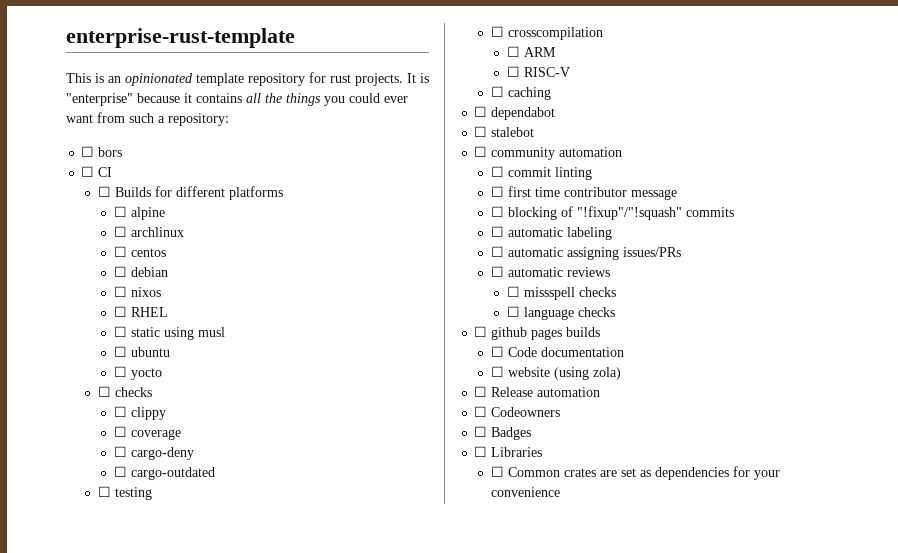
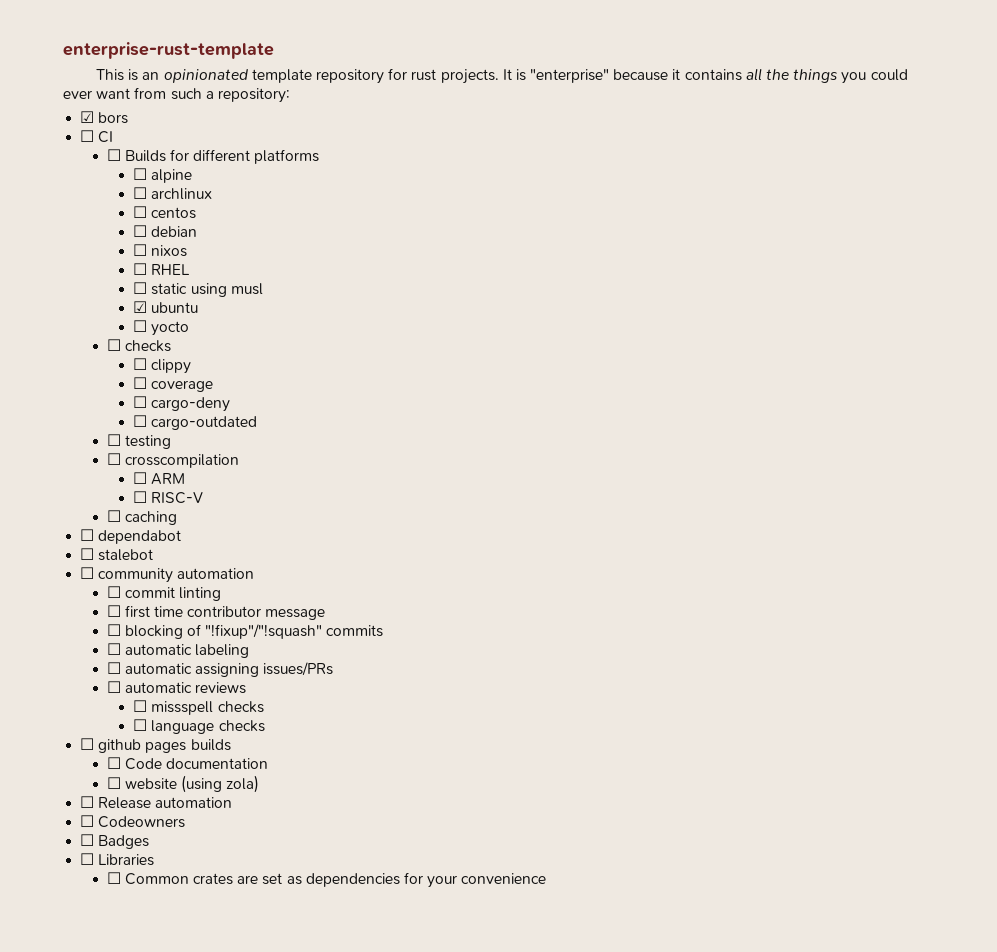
- ☐ bors
+ ☑ bors
- ☐ ubuntu
+ ☑ ubuntu

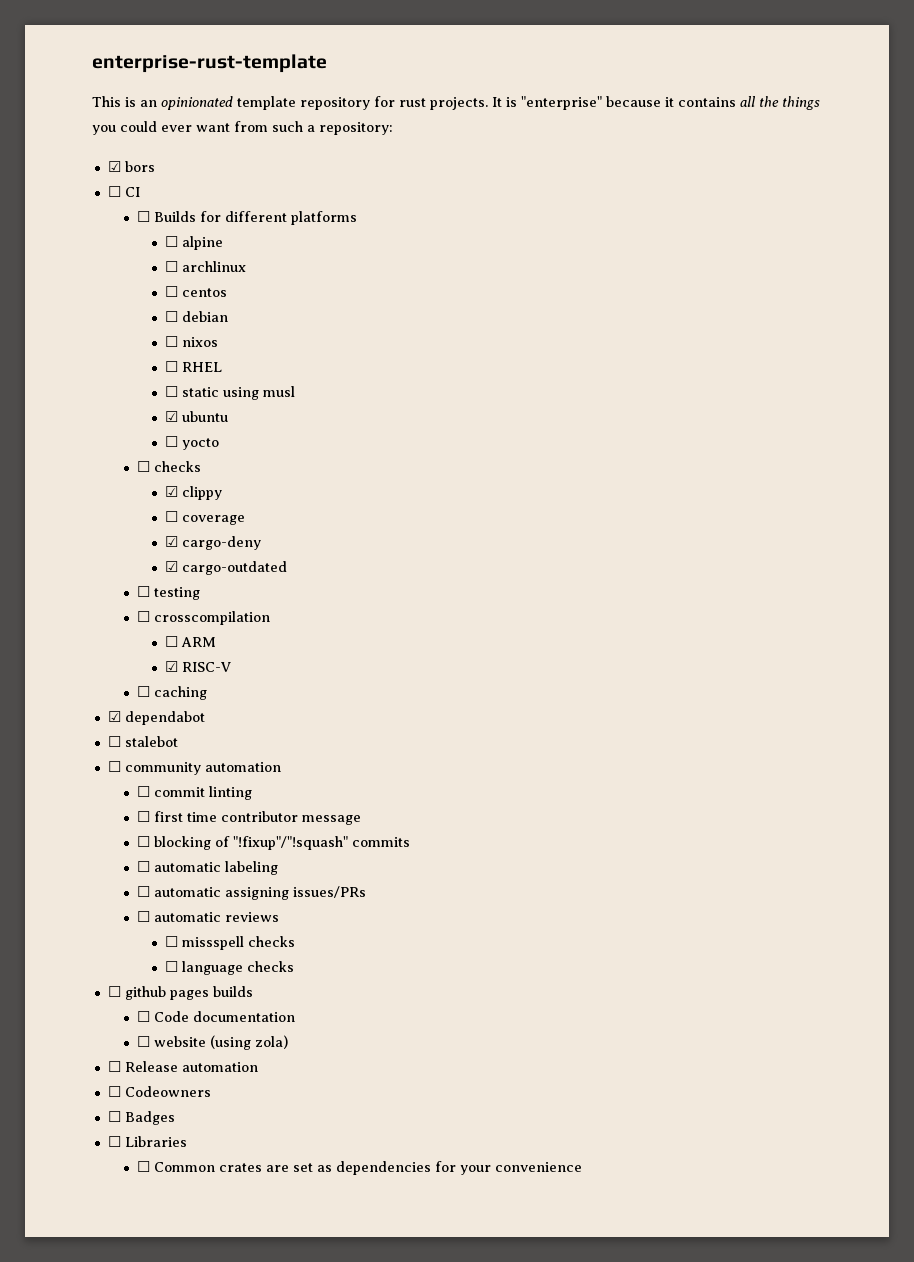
- ☐ clippy
+ ☑ clippy
- ☐ cargo-deny
+ ☑ cargo-deny
- ☐ cargo-outdated
+ ☑ cargo-outdated
- ☐ RISC-V
+ ☑ RISC-V
- ☐ dependabot
+ ☑ dependabot

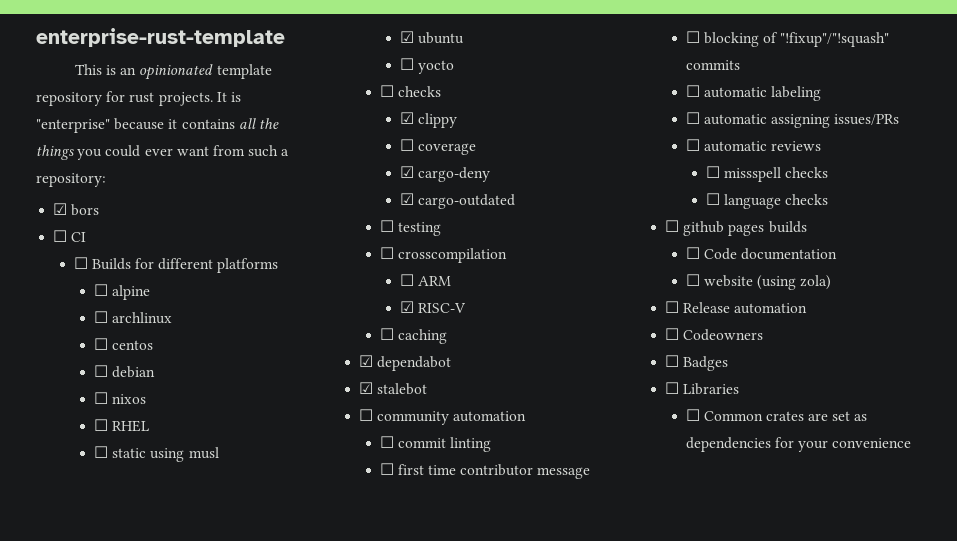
- ☐ stalebot
+ ☑ stalebot

